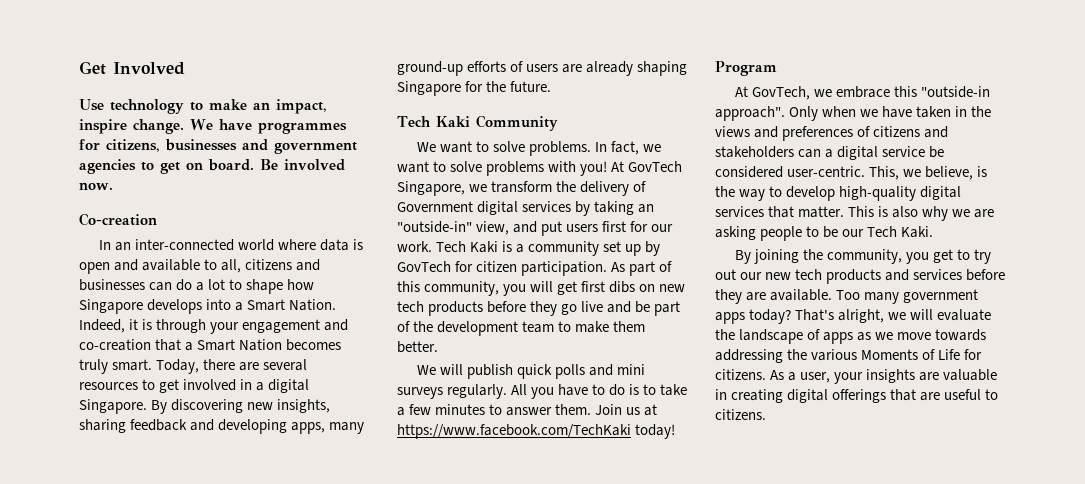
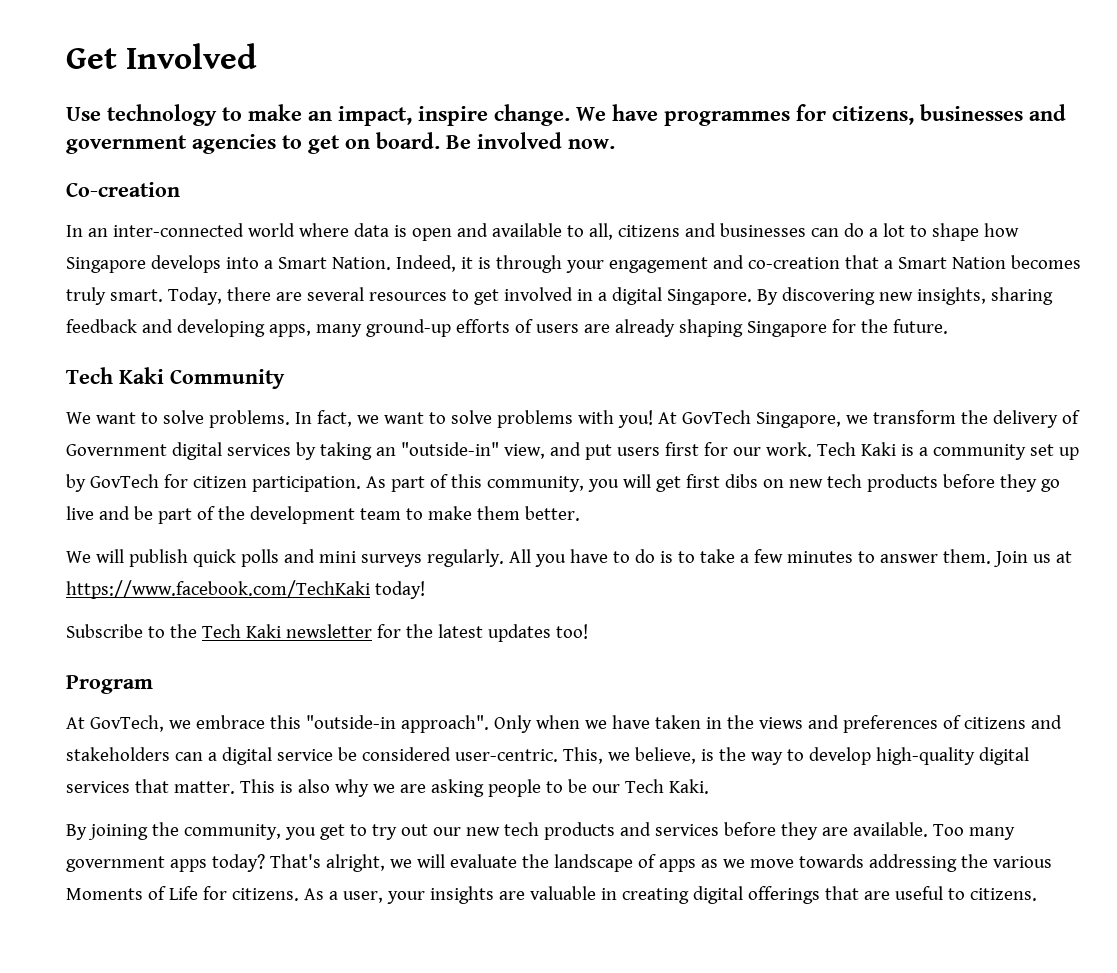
+ Subscribe to the Tech Kaki newsletter for the latest updates too!

